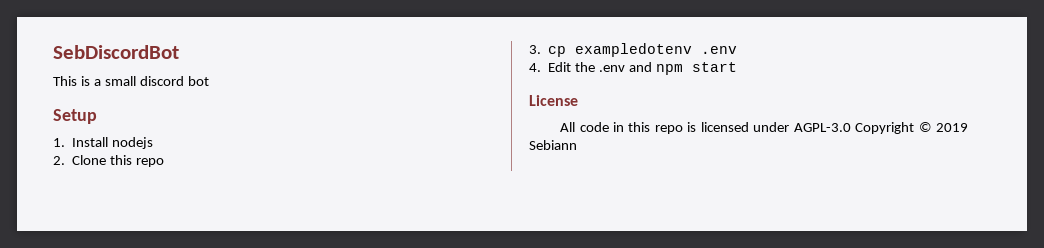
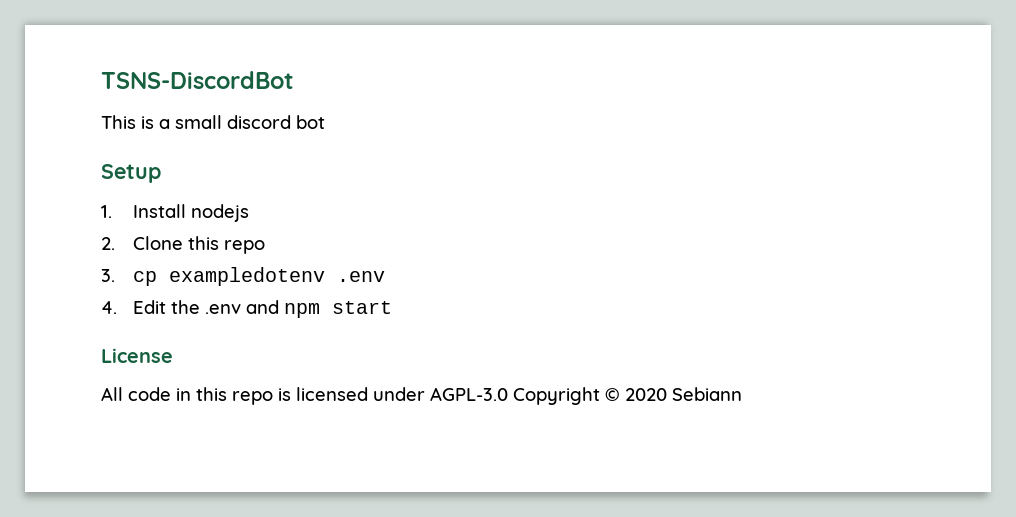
- SebDiscordBot
+ TSNS-DiscordBot
- All code in this repo is licensed under AGPL-3.0 Copyright © 2019 Sebiann
+ All code in this repo is licensed under AGPL-3.0 Copyright © 2020 Sebiann

